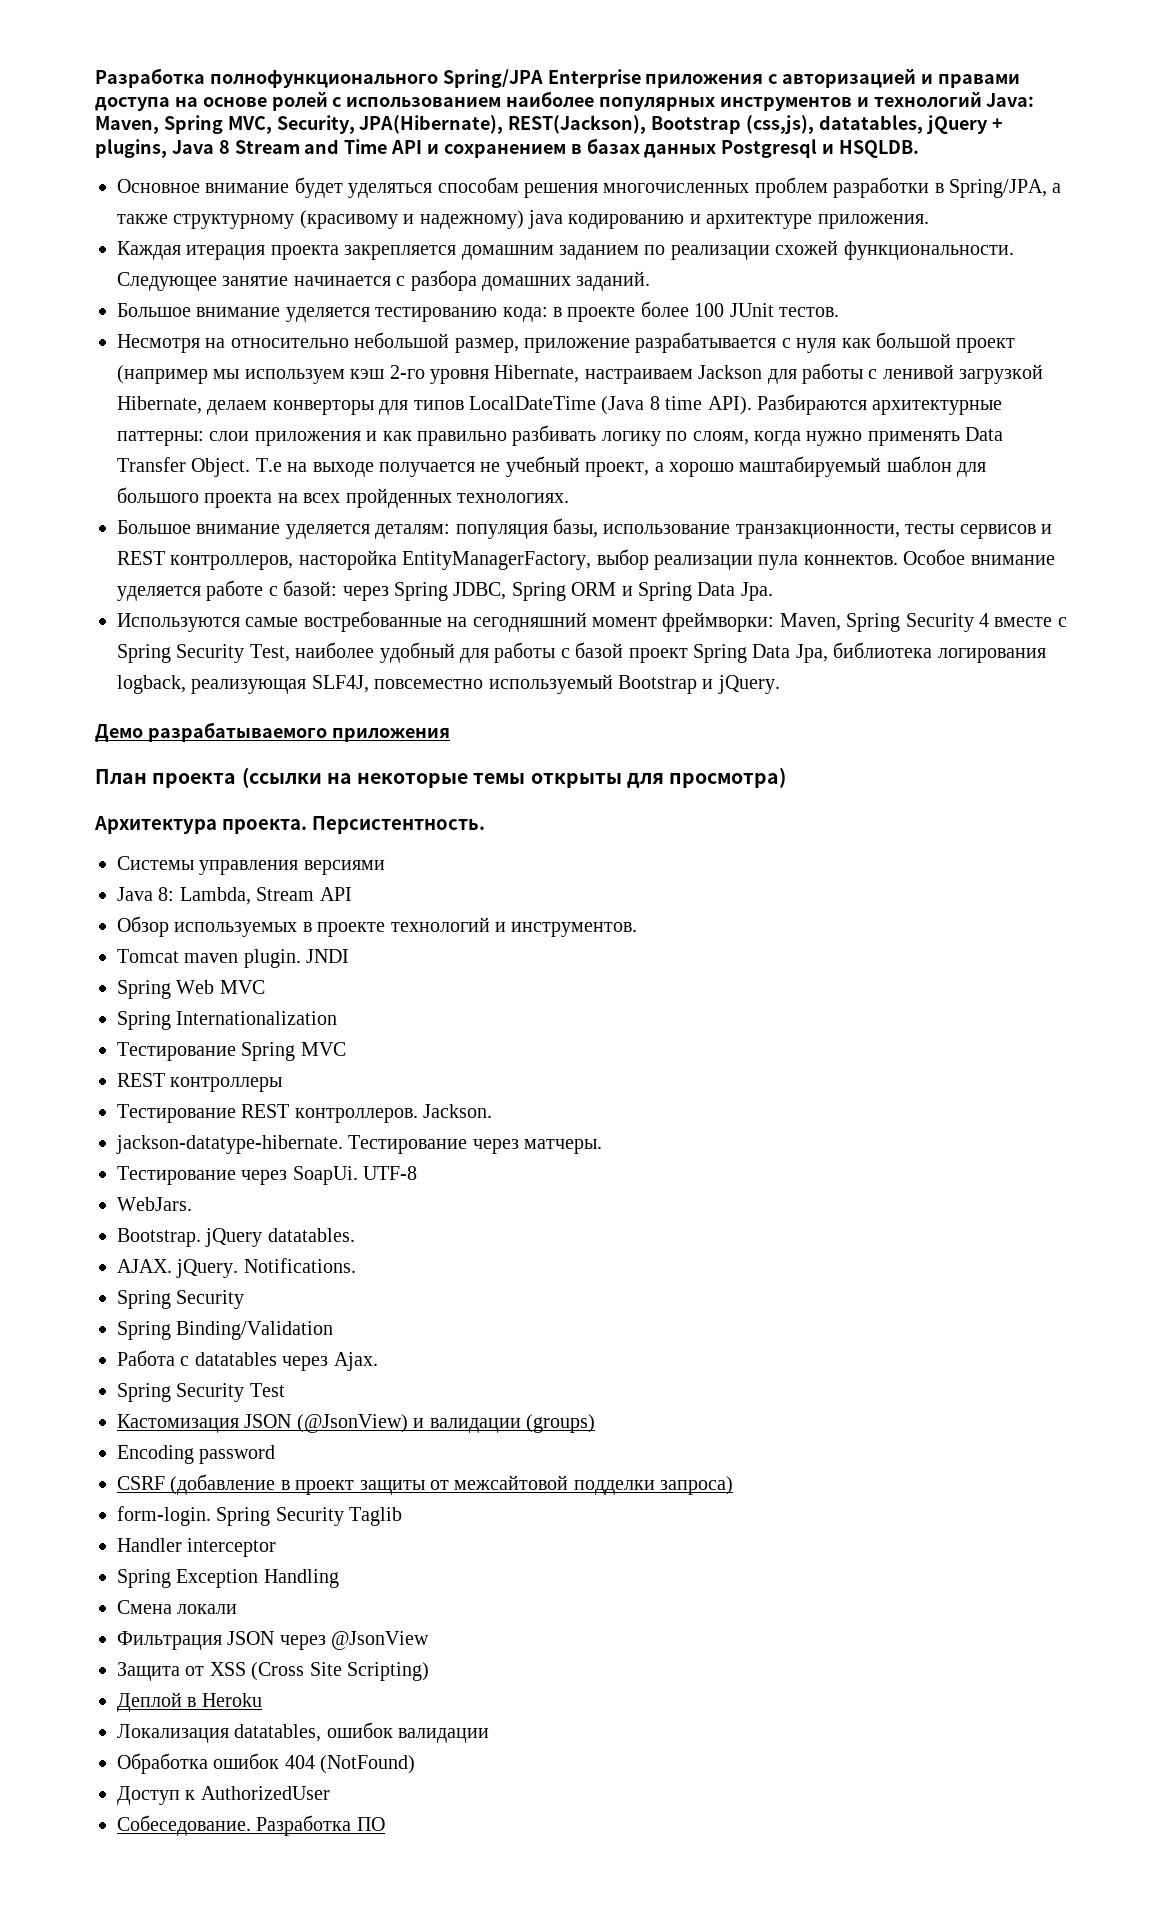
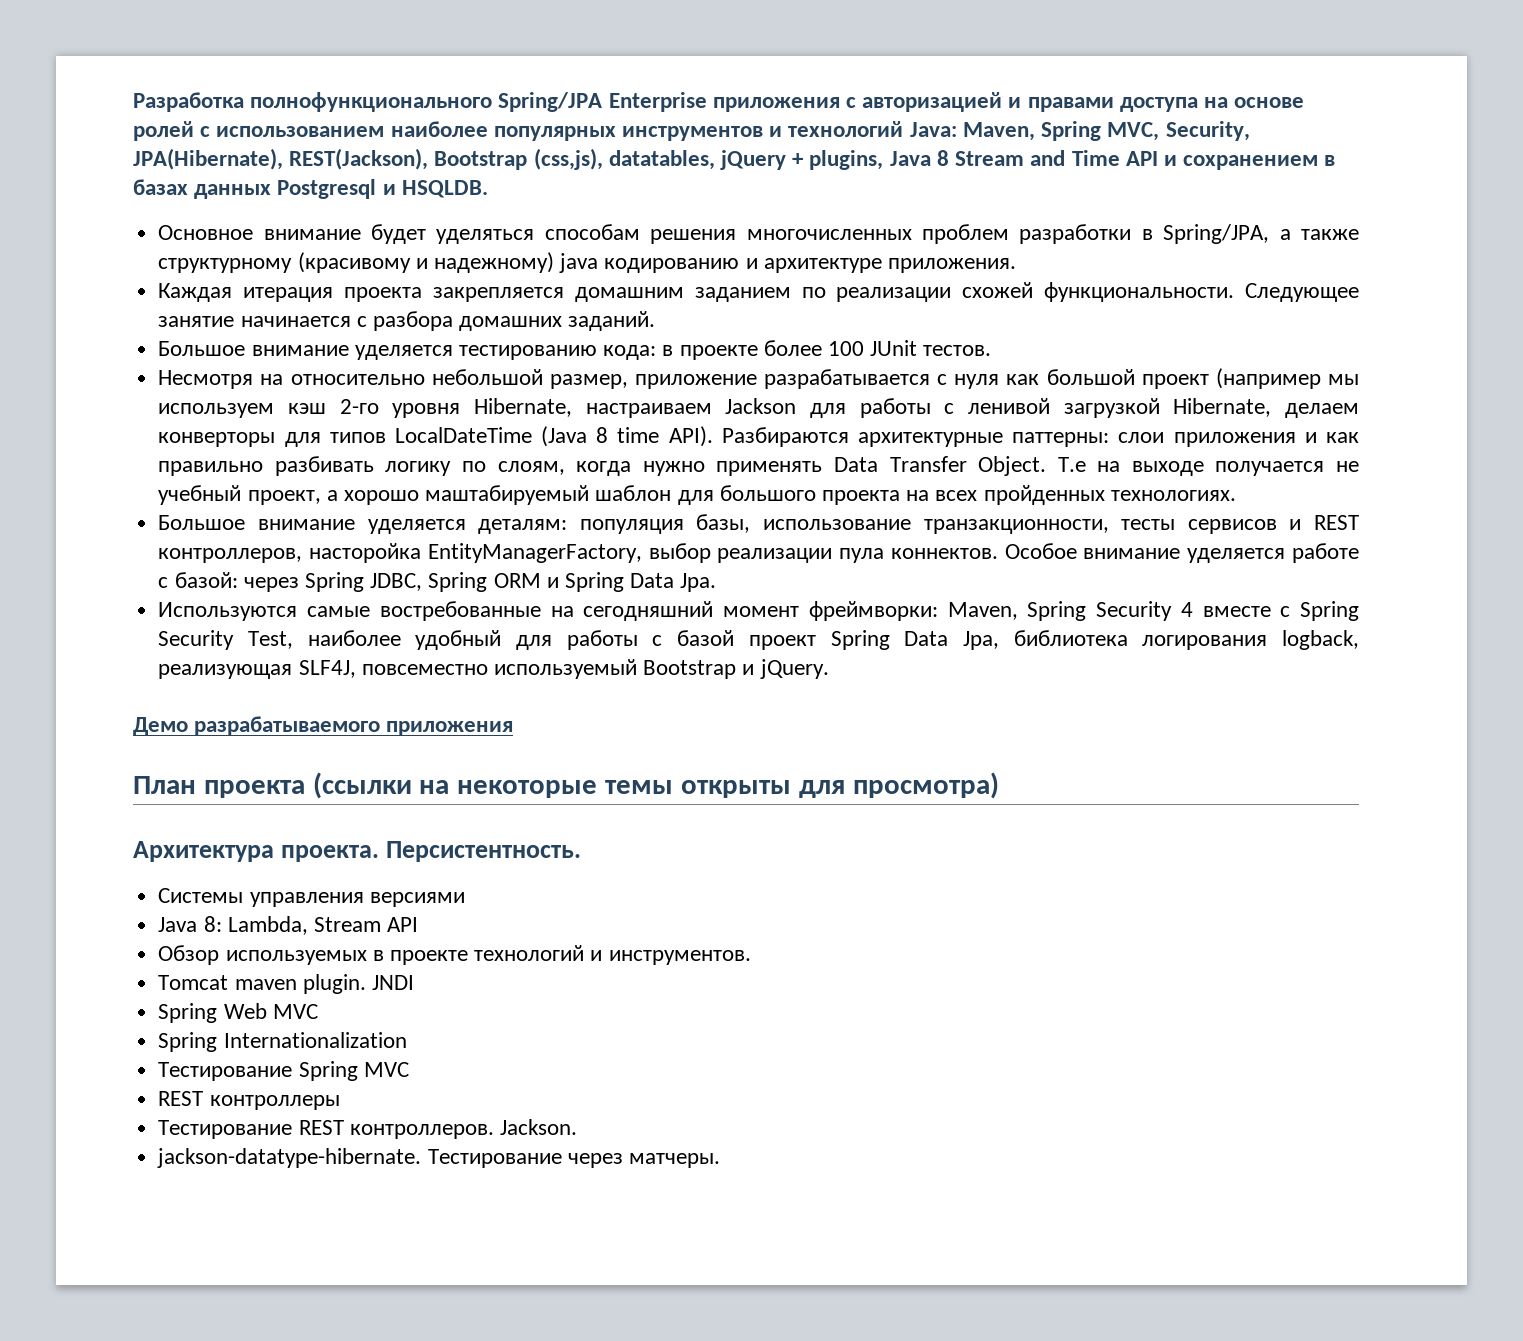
- Тестирование через SoapUi. UTF-8
- WebJars.
- Bootstrap. jQuery datatables.
- AJAX. jQuery. Notifications.
- Spring Security
- Spring Binding/Validation
- Работа с datatables через Ajax.
- Spring Security Test
- Кастомизация JSON (@JsonView) и валидации (groups)
- Encoding password
- CSRF (добавление в проект защиты от межсайтовой подделки запроса)
- form-login. Spring Security Taglib
- Handler interceptor
- Spring Exception Handling
- Смена локали
- Фильтрация JSON через @JsonView
- Защита от XSS (Cross Site Scripting)
- Деплой в Heroku
- Локализация datatables, ошибок валидации
- Обработка ошибок 404 (NotFound)
- Доступ к AuthorizedUser
- Собеседование. Разработка ПО

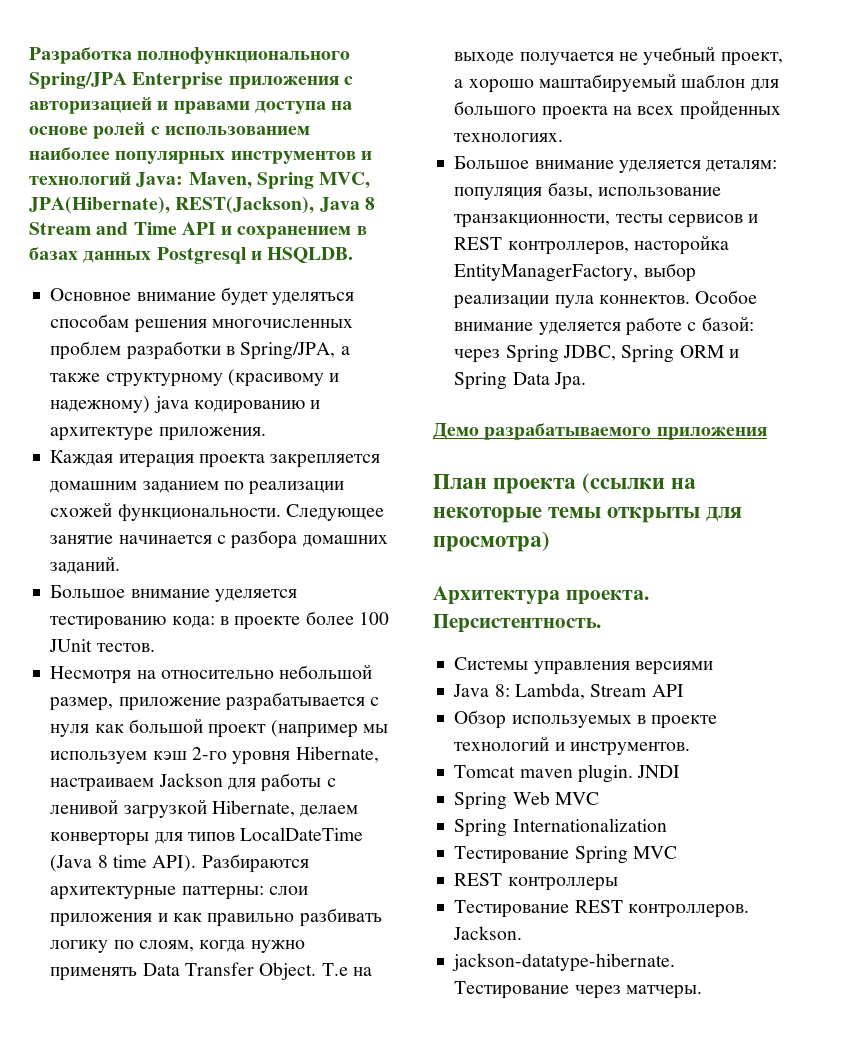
- Разработка полнофункционального Spring/JPA Enterprise приложения c авторизацией и правами доступа на основе ролей с использованием наиболее популярных инструментов и технологий Java: Maven, Spring MVC, Security, JPA(Hibernate), REST(Jackson), Bootstrap (css,js), datatables, jQuery + plugins, Java 8 Stream and Time API и сохранением в базах данных Postgresql и HSQLDB.
+ Разработка полнофункционального Spring/JPA Enterprise приложения c авторизацией и правами доступа на основе ролей с использованием наиболее популярных инструментов и технологий Java: Maven, Spring MVC, JPA(Hibernate), REST(Jackson), Java 8 Stream and Time API и сохранением в базах данных Postgresql и HSQLDB.
- Используются самые востребованные на сегодняшний момент фреймворки: Maven, Spring Security 4 вместе с Spring Security Test, наиболее удобный для работы с базой проект Spring Data Jpa, библиотека логирования logback, реализующая SLF4J, повсеместно используемый Bootstrap и jQuery.

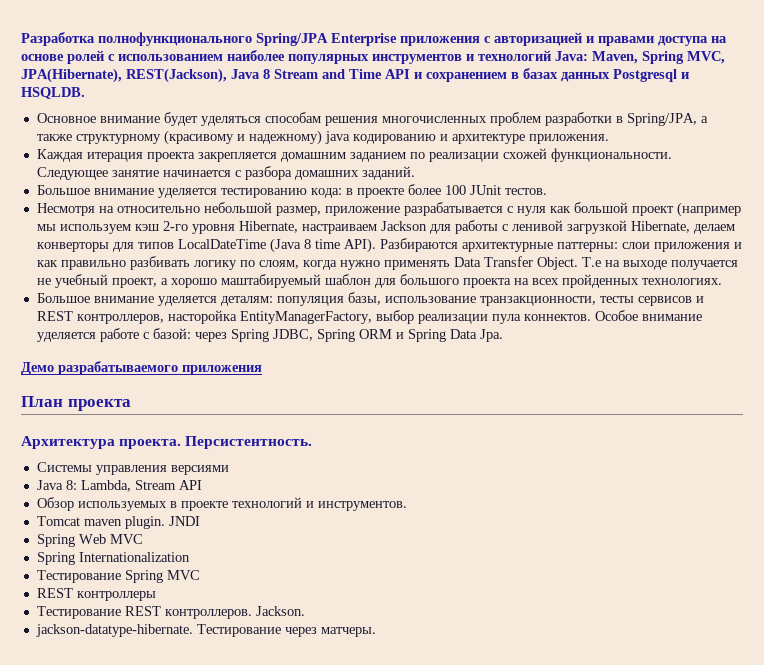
- План проекта (ссылки на некоторые темы открыты для просмотра)
+ План проекта

